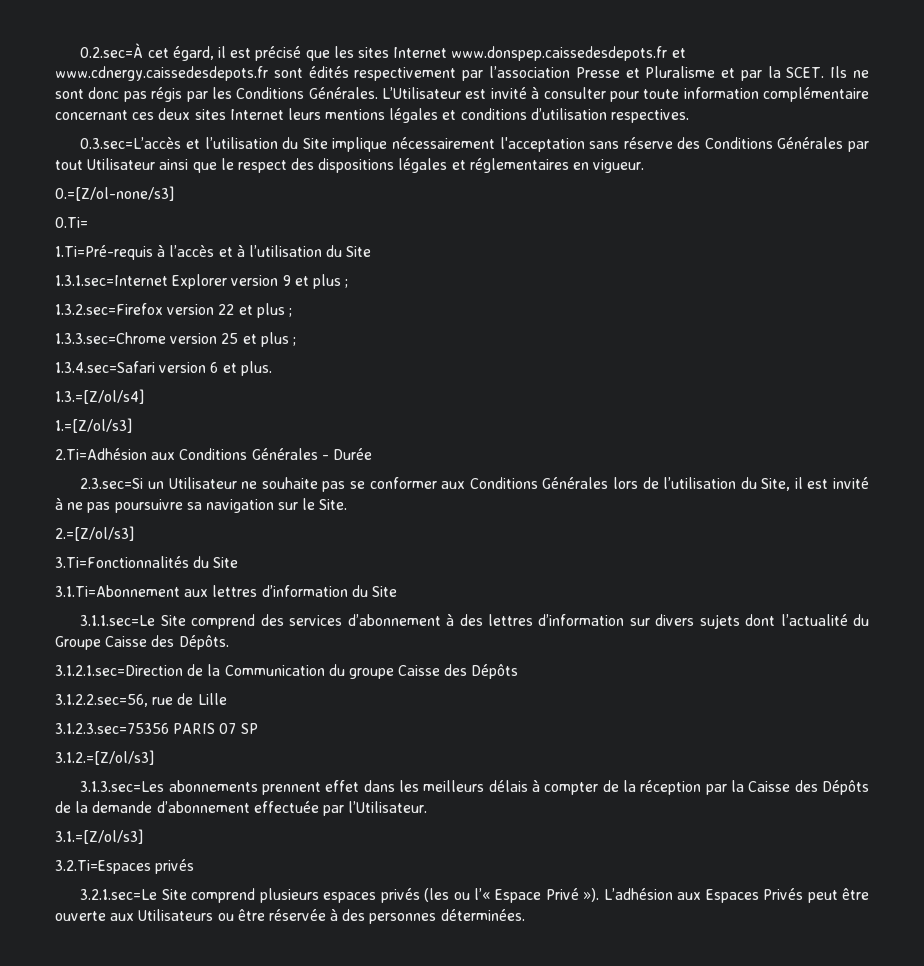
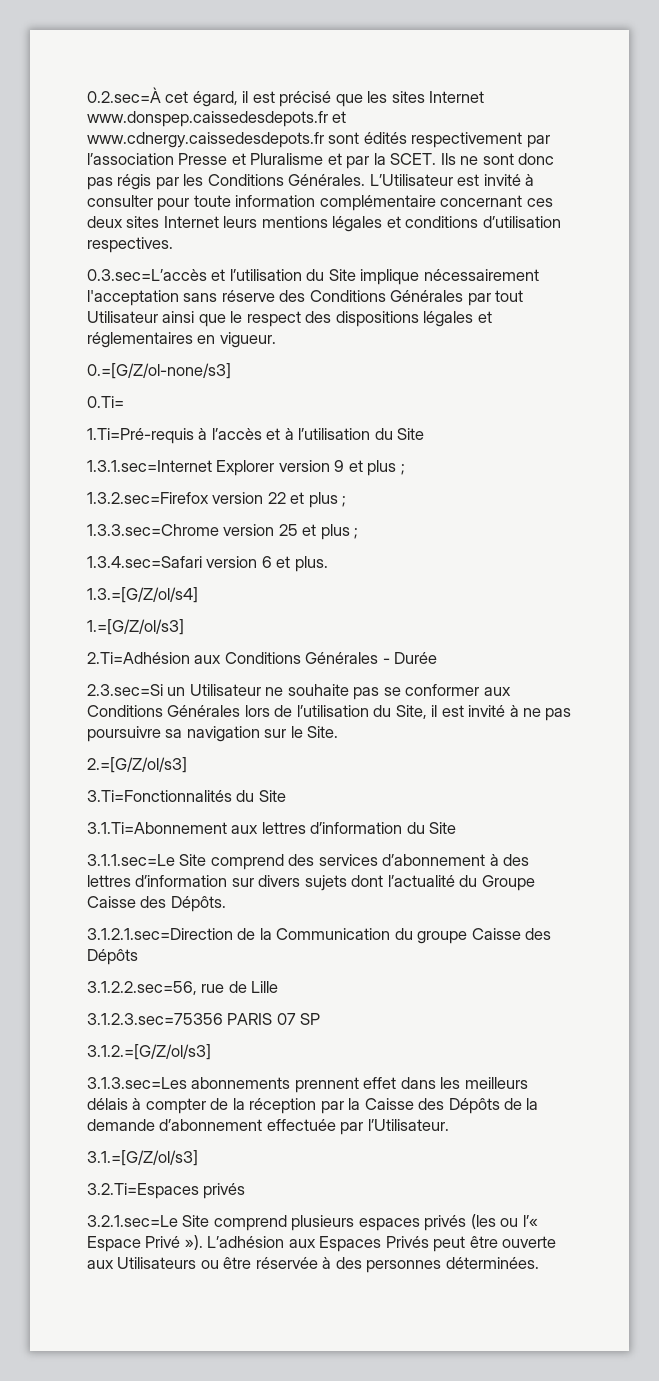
- 0.=[Z/ol-none/s3]
+ 0.=[G/Z/ol-none/s3]
- 1.3.=[Z/ol/s4]
- 1.=[Z/ol/s3]
+ 1.3.=[G/Z/ol/s4]
+ 1.=[G/Z/ol/s3]
- 2.=[Z/ol/s3]
+ 2.=[G/Z/ol/s3]
- 3.1.2.=[Z/ol/s3]
+ 3.1.2.=[G/Z/ol/s3]
- 3.1.=[Z/ol/s3]
+ 3.1.=[G/Z/ol/s3]

